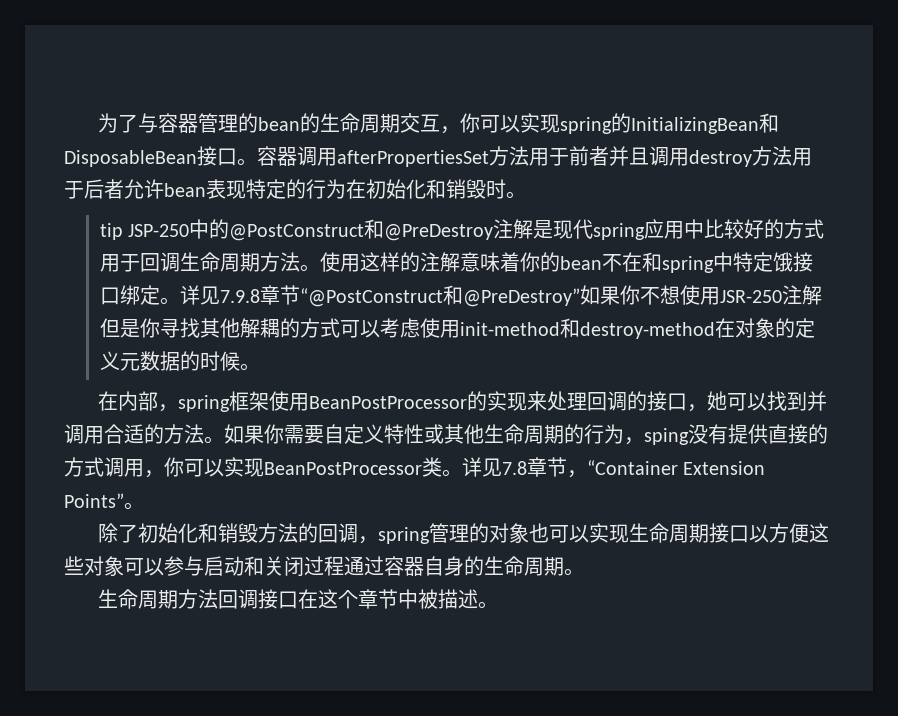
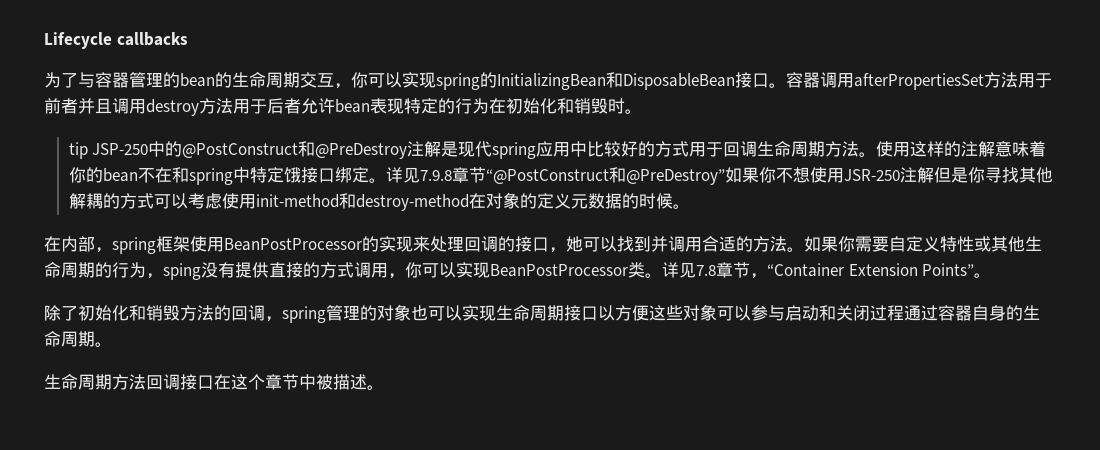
+ Lifecycle callbacks

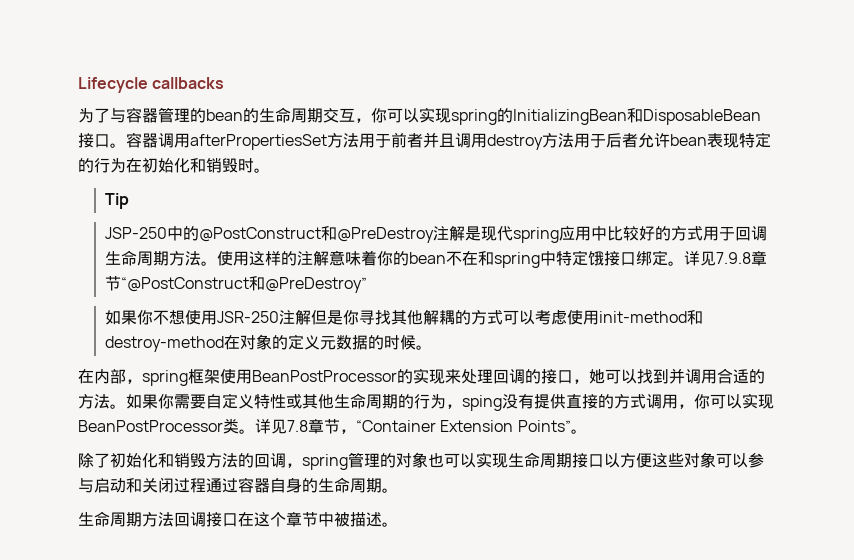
- tip JSP-250中的@PostConstruct和@PreDestroy注解是现代spring应用中比较好的方式用于回调生命周期方法。
+ Tip
+ JSP-250中的@PostConstruct和@PreDestroy注解是现代spring应用中比较好的方式用于回调生命周期方法。
- 详见7.9.8章节“@PostConstruct和@PreDestroy”如果你不想使用JSR-250注解但是你寻找其他解耦的方式可以考虑使用init-method和destroy-method在对象的定义元数据的时候。
+ 详见7.9.8章节“@PostConstruct和@PreDestroy”
+ 如果你不想使用JSR-250注解但是你寻找其他解耦的方式可以考虑使用init-method和destroy-method在对象的定义元数据的时候。

